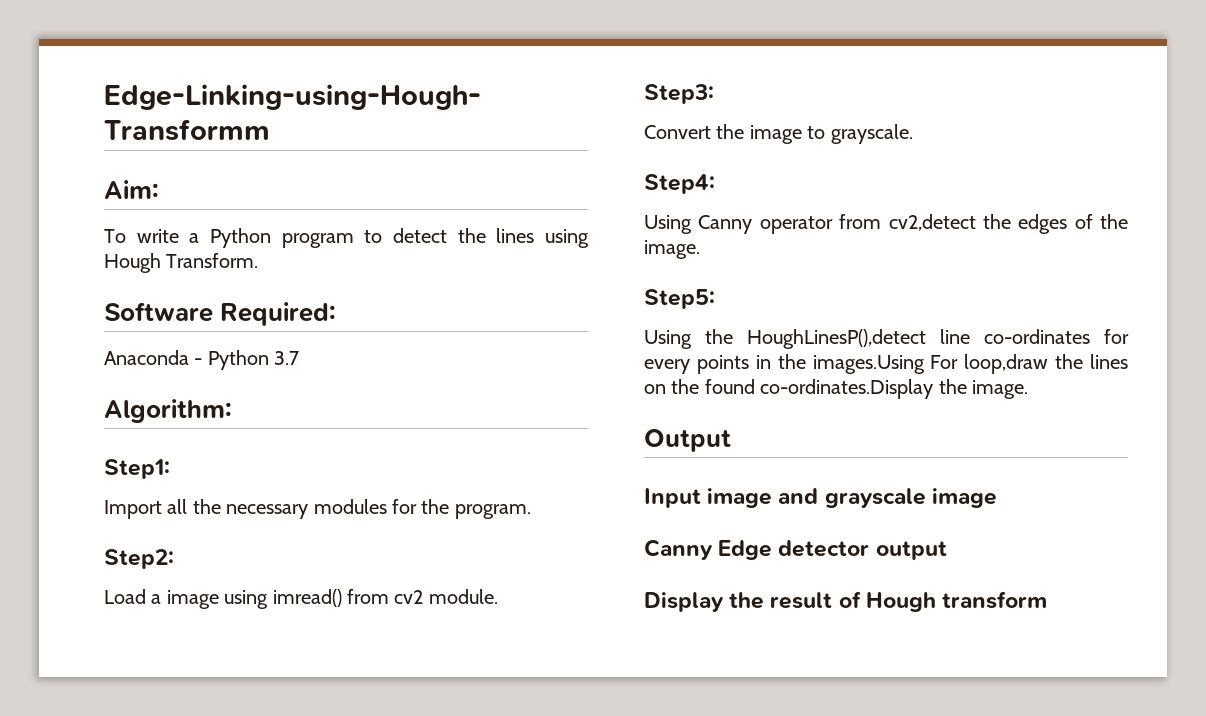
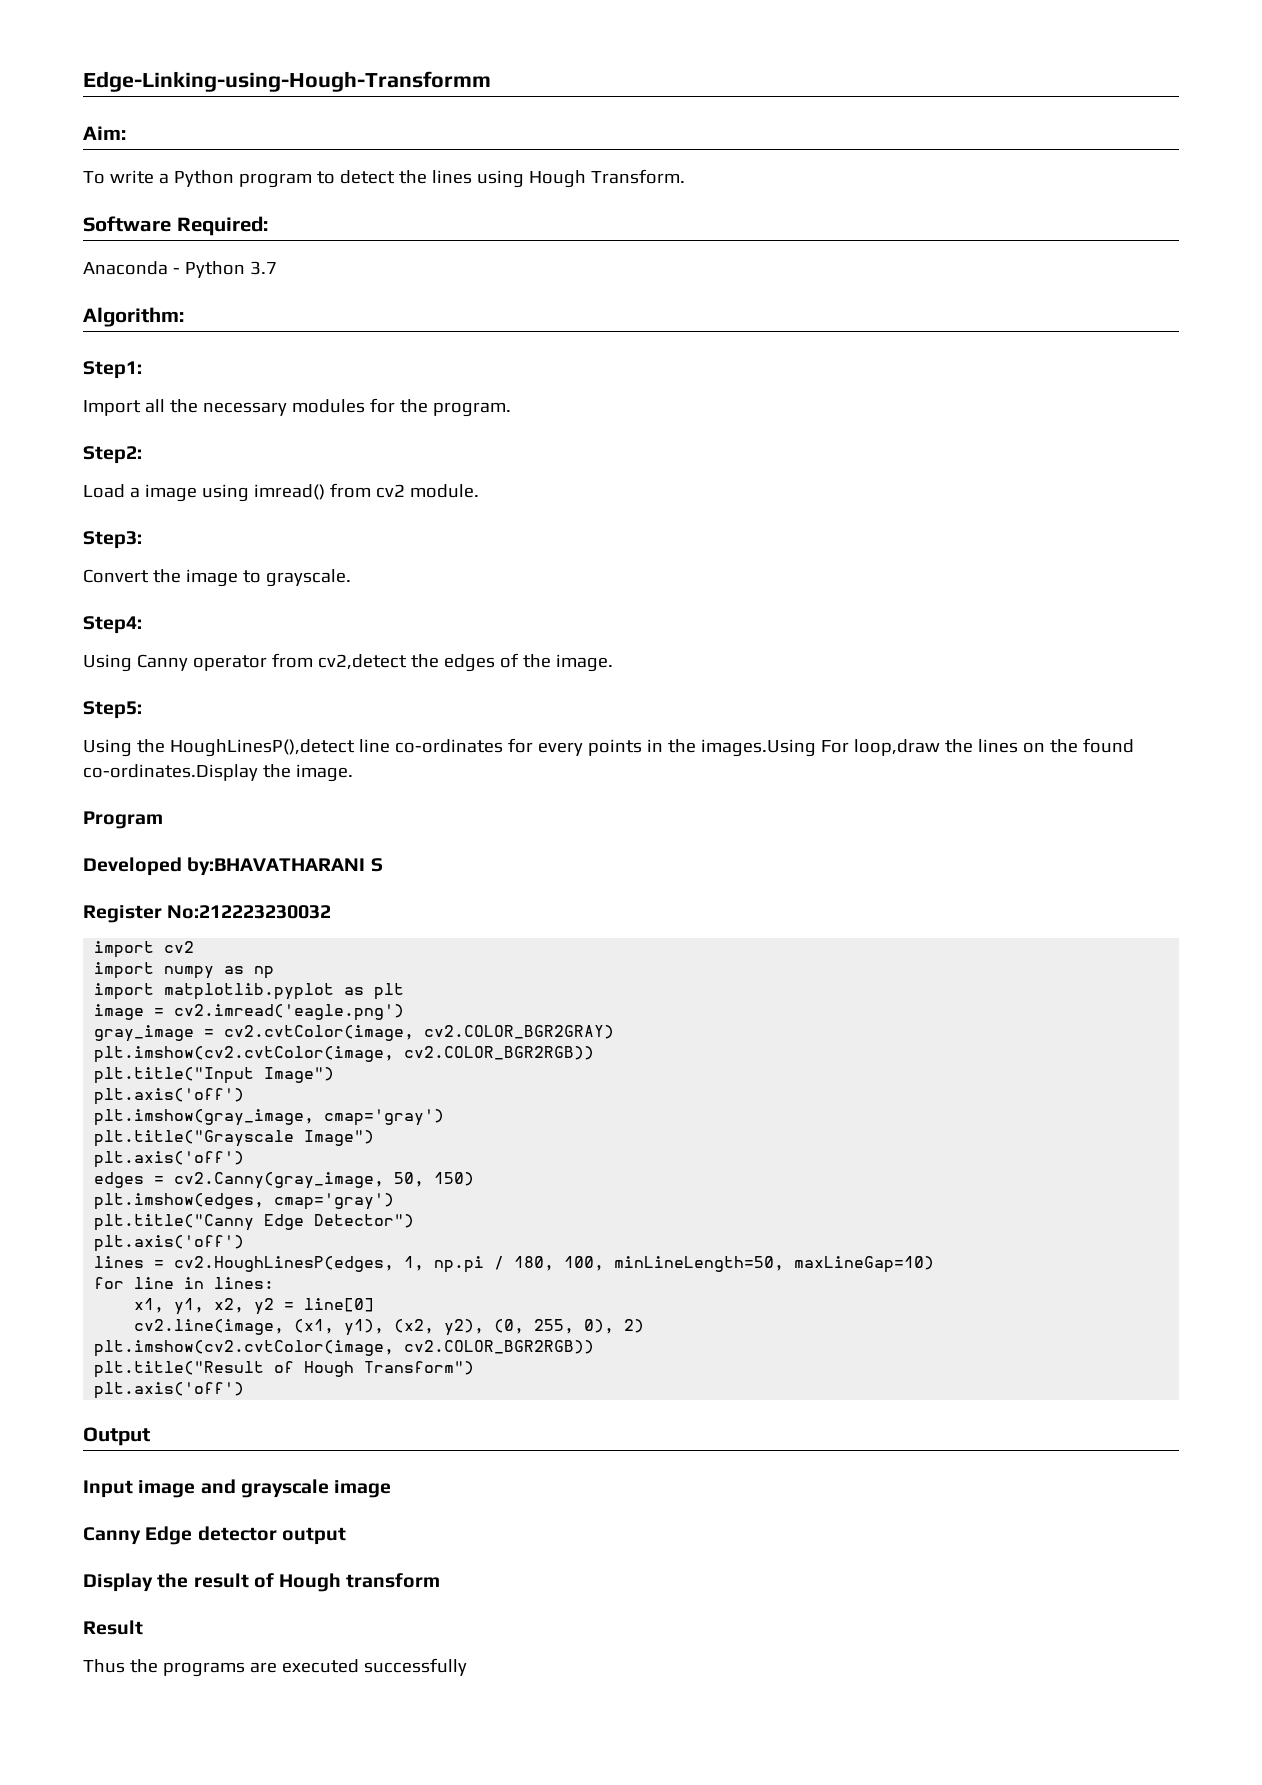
+ Program
+ Developed by:BHAVATHARANI S
+ Register No:212223230032
+ import cv2
+ import numpy as np
+ import matplotlib.pyplot as plt
+ image = cv2.imread('eagle.png')
+ gray_image = cv2.cvtColor(image, cv2.COLOR_BGR2GRAY)
+ plt.imshow(cv2.cvtColor(image, cv2.COLOR_BGR2RGB))
+ plt.title("Input Image")
+ plt.axis('off')
+ plt.imshow(gray_image, cmap='gray')
+ plt.title("Grayscale Image")
+ plt.axis('off')
+ edges = cv2.Canny(gray_image, 50, 150)
+ plt.imshow(edges, cmap='gray')
+ plt.title("Canny Edge Detector")
+ plt.axis('off')
+ lines = cv2.HoughLinesP(edges, 1, np.pi / 180, 100, minLineLength=50, maxLineGap=10)
+ for line in lines:
+ x1, y1, x2, y2 = line[0]
+ cv2.line(image, (x1, y1), (x2, y2), (0, 255, 0), 2)
+ plt.imshow(cv2.cvtColor(image, cv2.COLOR_BGR2RGB))
+ plt.title("Result of Hough Transform")
+ plt.axis('off')
+ Result
+ Thus the programs are executed successfully

